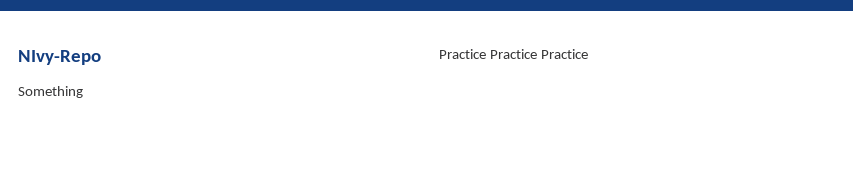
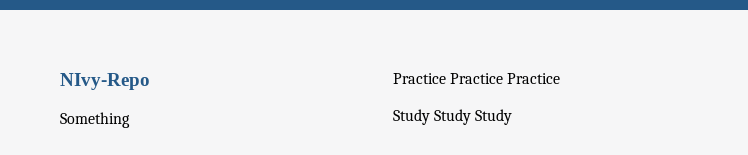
+ Study Study Study

